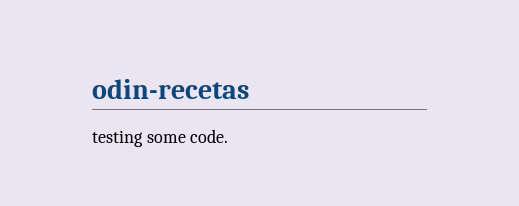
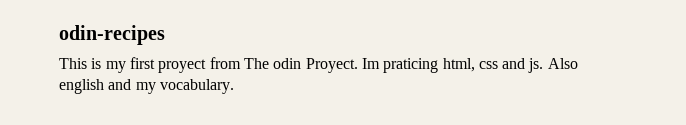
- odin-recetas
- testing some code.
+ odin-recipes
+ This is my first proyect from The odin Proyect. Im praticing html, css and js. Also english and my vocabulary.

